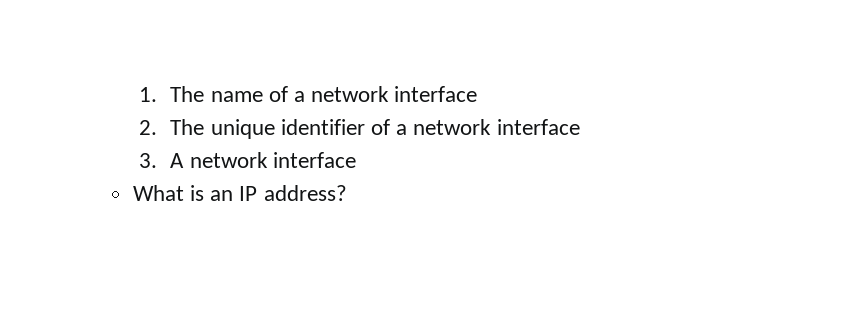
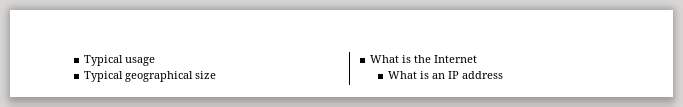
- 1. The name of a network interface
- 2. The unique identifier of a network interface
- 3. A network interface
+ Typical usage
+ Typical geographical size
+ What is the Internet
- What is an IP address?
+ What is an IP address

